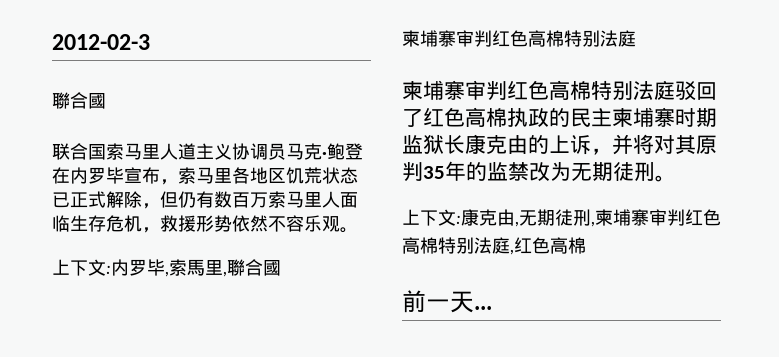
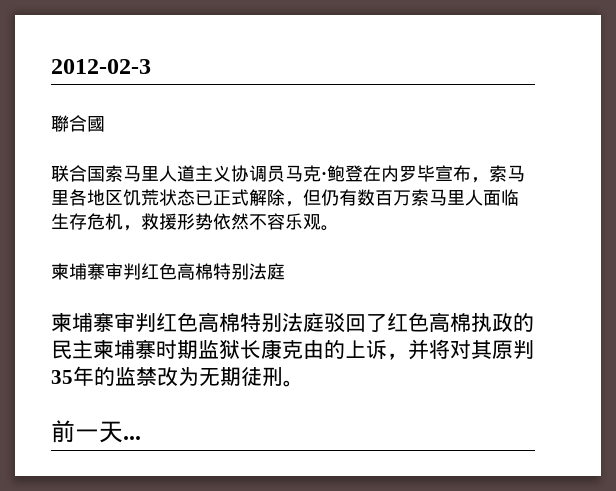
- 上下文:内罗毕,索馬里,聯合國
- 上下文:康克由,无期徒刑,柬埔寨审判红色高棉特别法庭,红色高棉

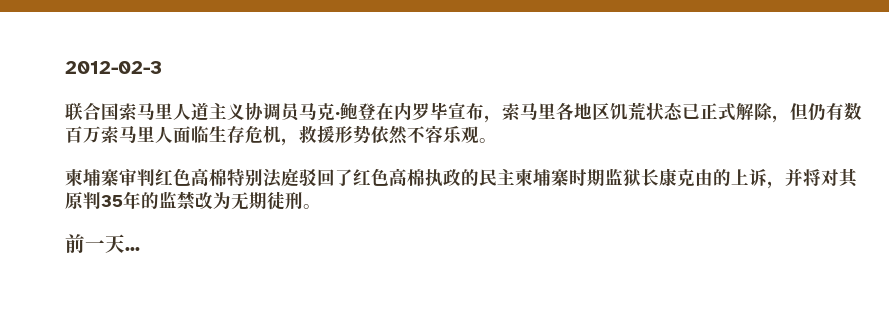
- 聯合國
  联合国索马里人道主义协调员马克·鲍登在内罗毕宣布，索马里各地区饥荒状态已正式解除，但仍有数百万索马里人面临生存危机，救援形势依然不容乐观。
- 柬埔寨审判红色高棉特别法庭

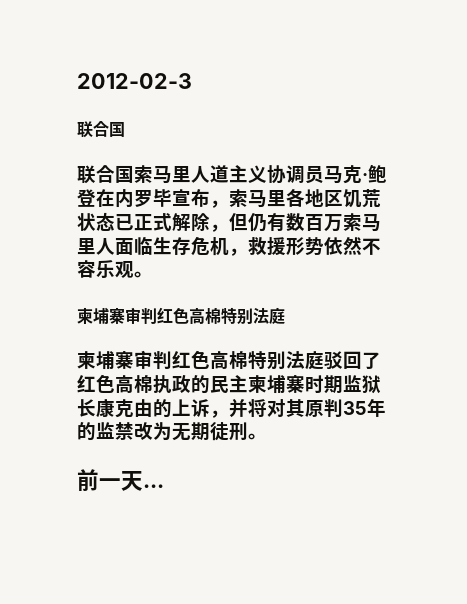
  2012-02-3
+ 联合国
  联合国索马里人道主义协调员马克·鲍登在内罗毕宣布，索马里各地区饥荒状态已正式解除，但仍有数百万索马里人面临生存危机，救援形势依然不容乐观。
+ 柬埔寨审判红色高棉特别法庭

